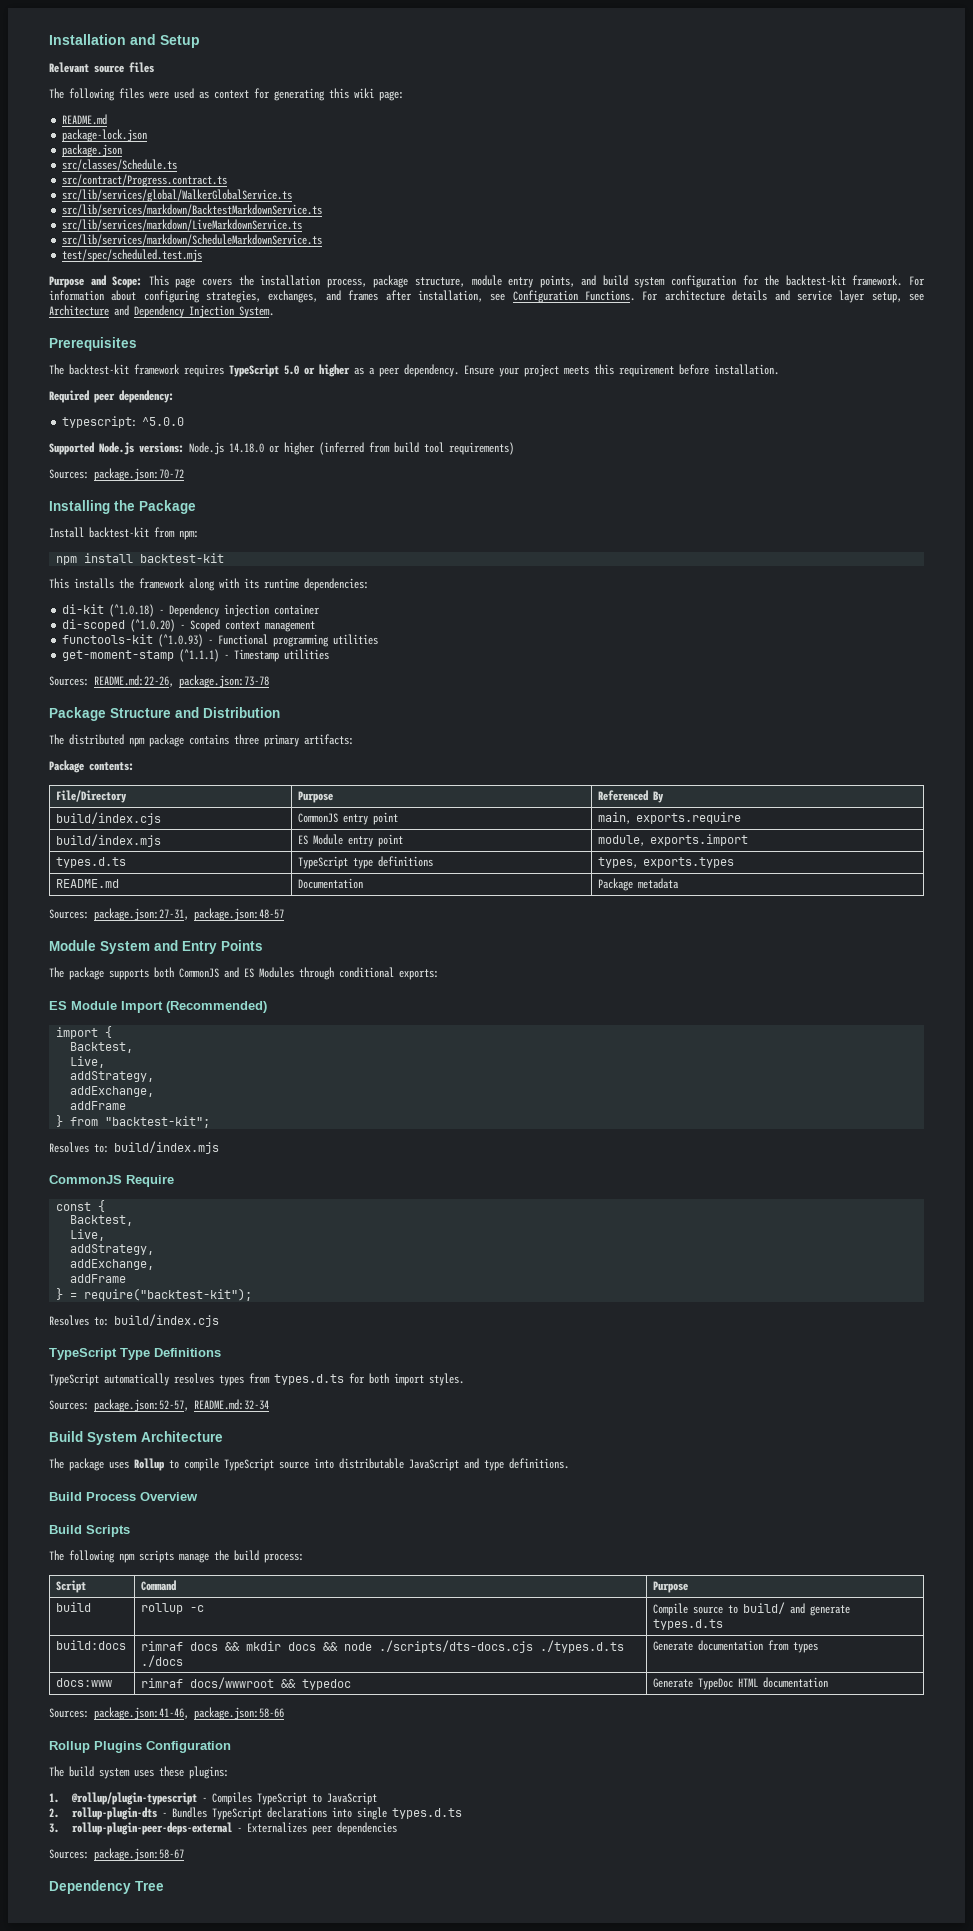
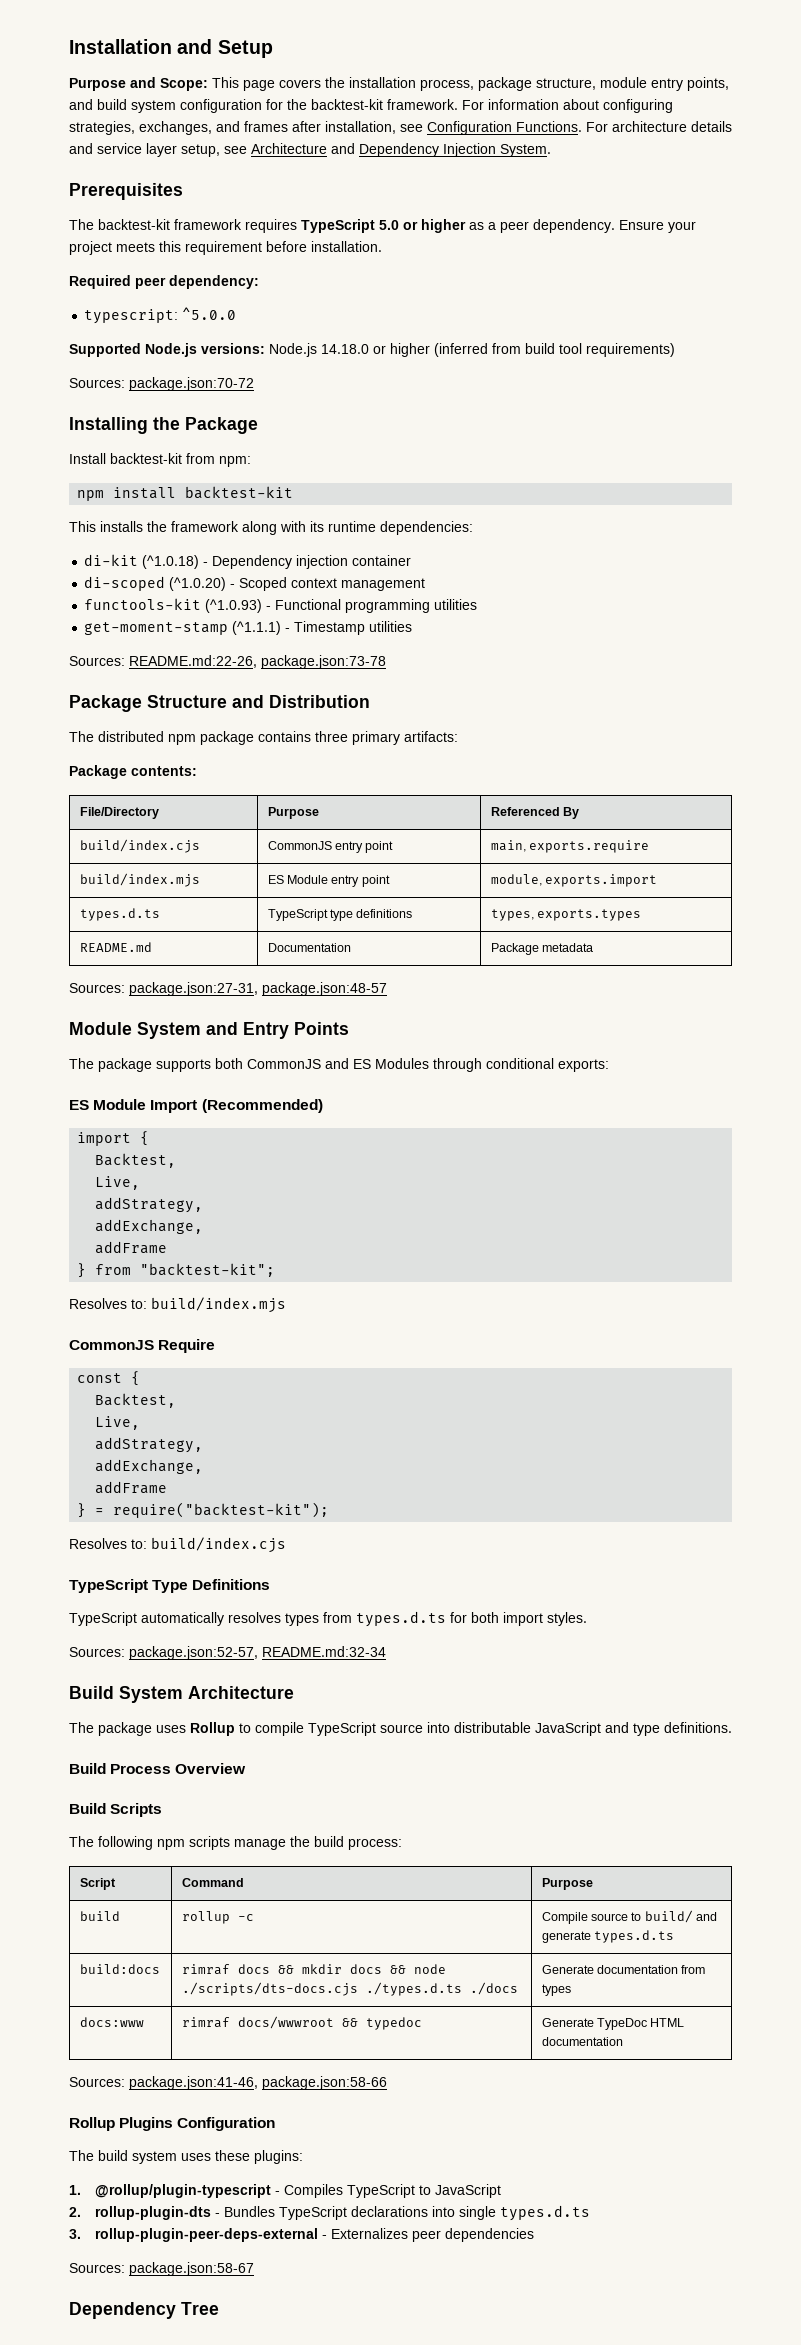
- Relevant source files
- The following files were used as context for generating this wiki page:
- README.md
- package-lock.json
- package.json
- src/classes/Schedule.ts
- src/contract/Progress.contract.ts
- src/lib/services/global/WalkerGlobalService.ts
- src/lib/services/markdown/BacktestMarkdownService.ts
- src/lib/services/markdown/LiveMarkdownService.ts
- src/lib/services/markdown/ScheduleMarkdownService.ts
- test/spec/scheduled.test.mjs

